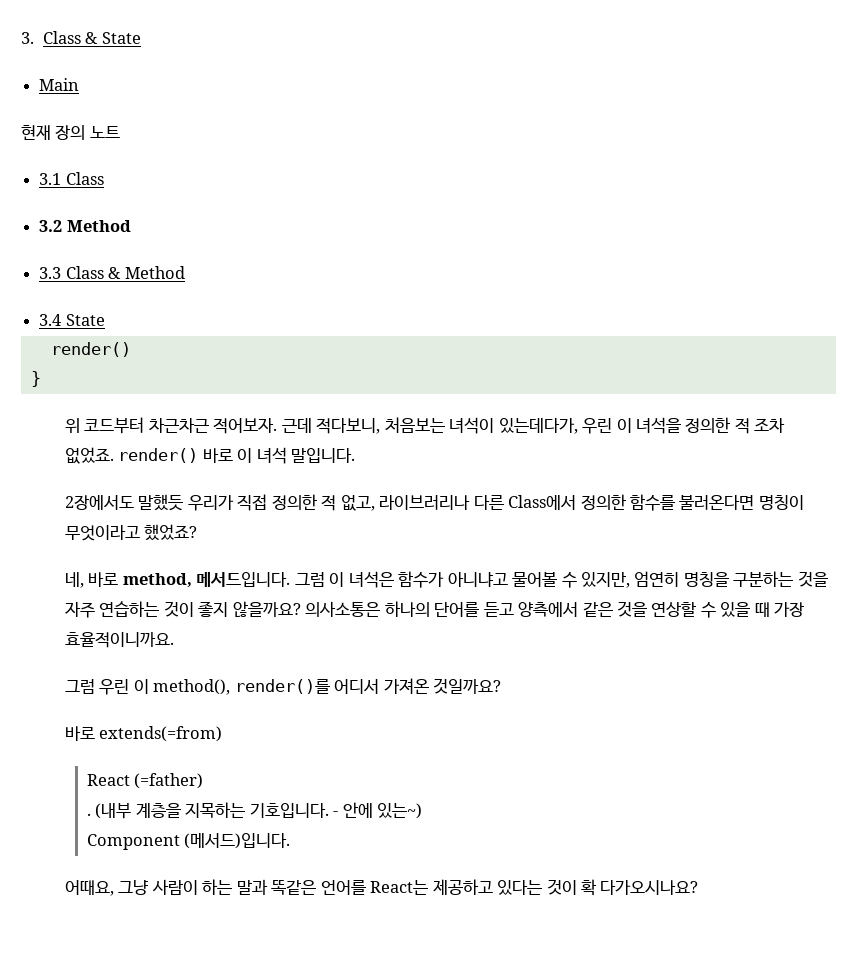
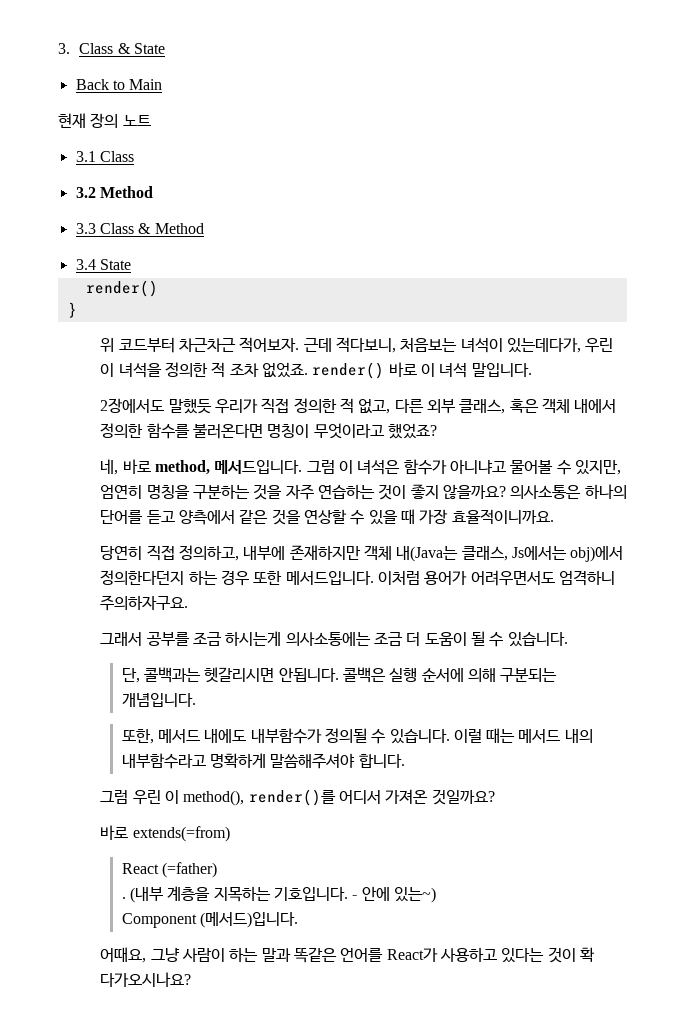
- Main
+ Back to Main
- 2장에서도 말했듯 우리가 직접 정의한 적 없고, 라이브러리나 다른 Class에서 정의한 함수를 불러온다면 명칭이 무엇이라고 했었죠?
+ 2장에서도 말했듯 우리가 직접 정의한 적 없고, 다른 외부 클래스, 혹은 객체 내에서 정의한 함수를 불러온다면 명칭이 무엇이라고 했었죠?
+ 당연히 직접 정의하고, 내부에 존재하지만 객체 내(Java는 클래스, Js에서는 obj)에서 정의한다던지 하는 경우 또한 메서드입니다. 이처럼 용어가 어려우면서도 엄격하니 주의하자구요.
+ 그래서 공부를 조금 하시는게 의사소통에는 조금 더 도움이 될 수 있습니다.
+ 단, 콜백과는 헷갈리시면 안됩니다. 콜백은 실행 순서에 의해 구분되는 개념입니다.
+ 또한, 메서드 내에도 내부함수가 정의될 수 있습니다. 이럴 때는 메서드 내의 내부함수라고 명확하게 말씀해주셔야 합니다.
- 어때요, 그냥 사람이 하는 말과 똑같은 언어를 React는 제공하고 있다는 것이 확 다가오시나요?
+ 어때요, 그냥 사람이 하는 말과 똑같은 언어를 React가 사용하고 있다는 것이 확 다가오시나요?

